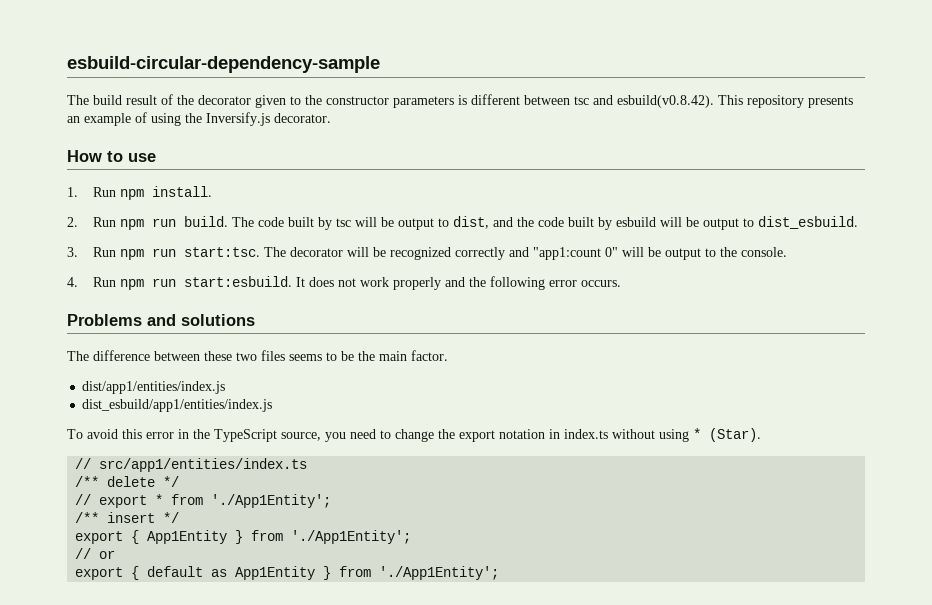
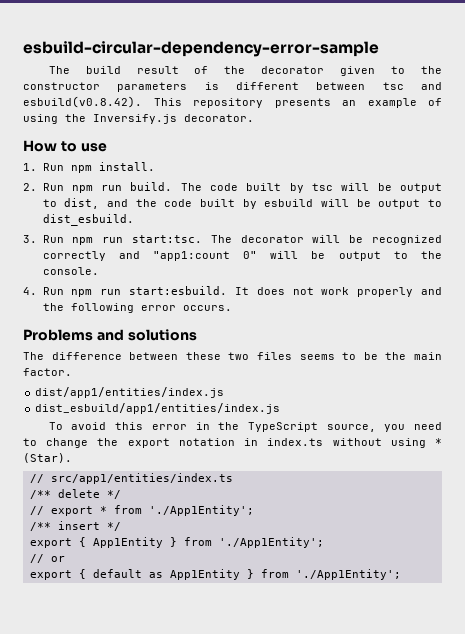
- esbuild-circular-dependency-sample
+ esbuild-circular-dependency-error-sample

